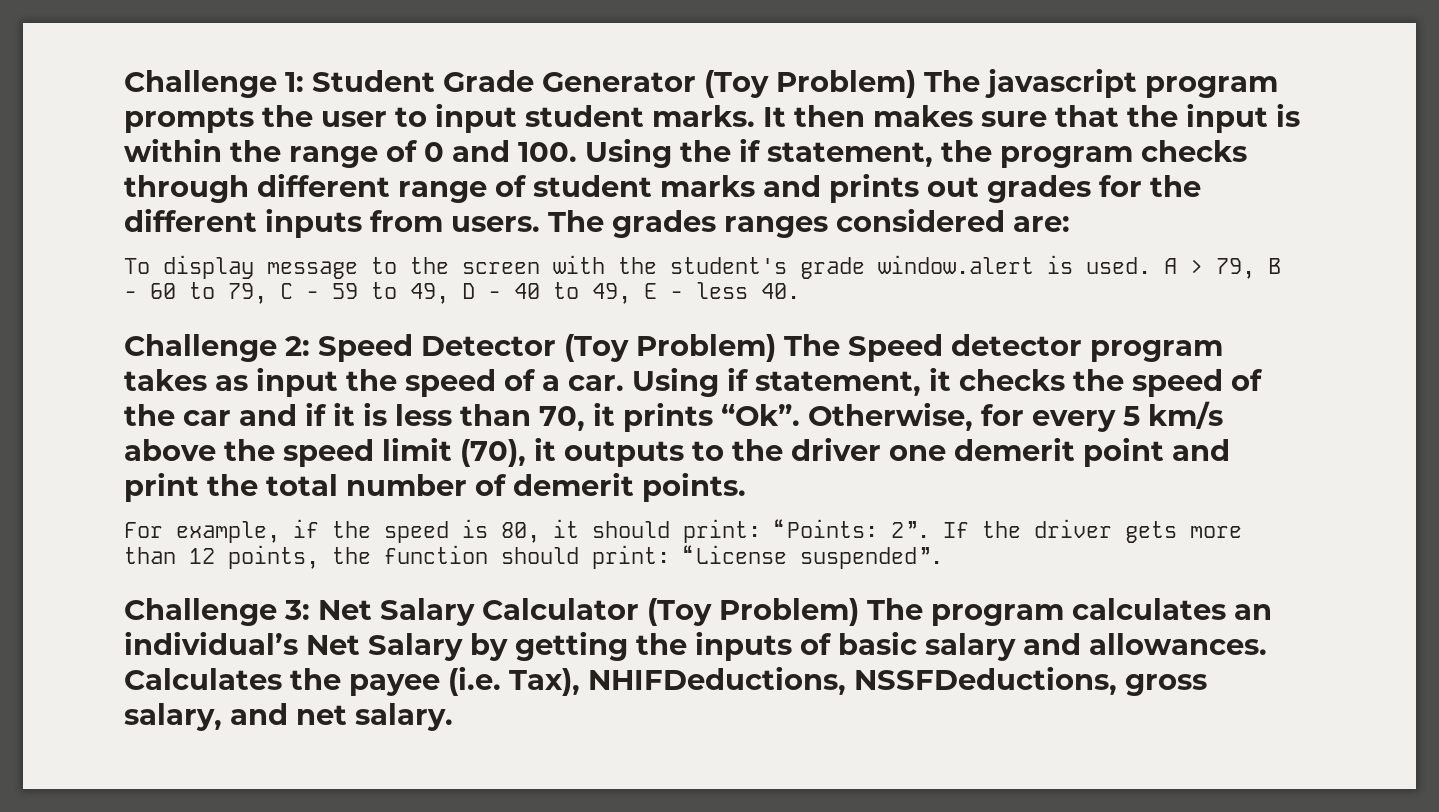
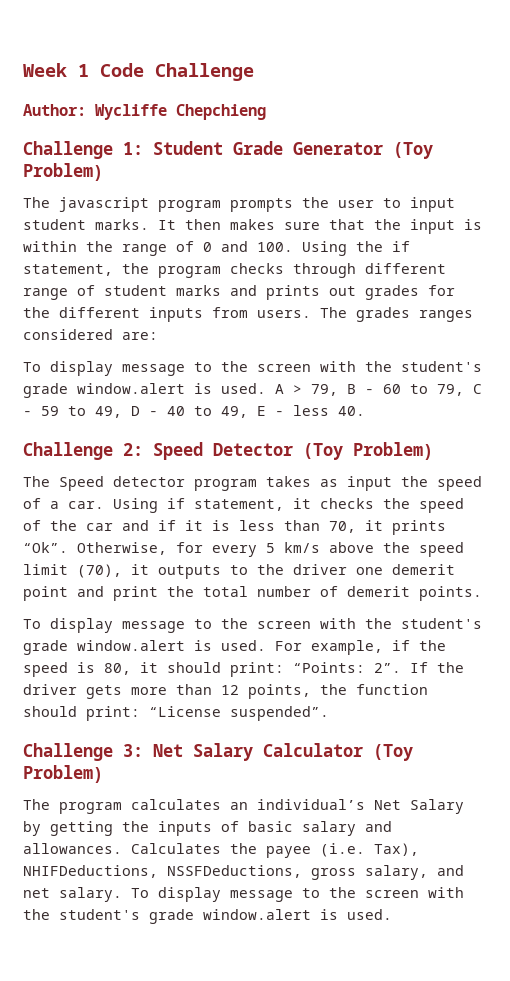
+ Week 1 Code Challenge
+ Author: Wycliffe Chepchieng
- Challenge 1: Student Grade Generator (Toy Problem) The javascript program prompts the user to input student marks.
+ Challenge 1: Student Grade Generator (Toy Problem)
+ The javascript program prompts the user to input student marks.
- Challenge 2: Speed Detector (Toy Problem) The Speed detector program takes as input the speed of a car.
+ Challenge 2: Speed Detector (Toy Problem)
+ The Speed detector program takes as input the speed of a car.
  Using if statement, it checks the speed of the car and if it is less than 70, it prints “Ok”. Otherwise, for every 5 km/s above the speed limit (70), it outputs to the driver one demerit point and print the total number of demerit points.
- For example, if the speed is 80, it should print: “Points: 2”.
+ To display message to the screen with the student's grade window.alert is used. For example, if the speed is 80, it should print: “Points: 2”.
- Challenge 3: Net Salary Calculator (Toy Problem) The program calculates an individual’s Net Salary by getting the inputs of basic salary and allowances.
+ Challenge 3: Net Salary Calculator (Toy Problem)
+ The program calculates an individual’s Net Salary by getting the inputs of basic salary and allowances.
- Calculates the payee (i.e. Tax), NHIFDeductions, NSSFDeductions, gross salary, and net salary.
+ Calculates the payee (i.e. Tax), NHIFDeductions, NSSFDeductions, gross salary, and net salary. To display message to the screen with the student's grade window.alert is used.

